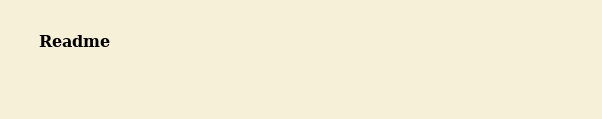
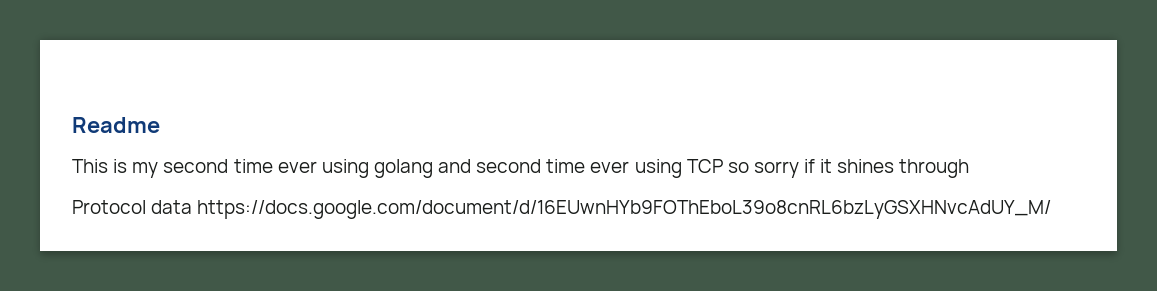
+ This is my second time ever using golang and second time ever using TCP so sorry if it shines through
+ Protocol data https://docs.google.com/document/d/16EUwnHYb9FOThEboL39o8cnRL6bzLyGSXHNvcAdUY_M/

